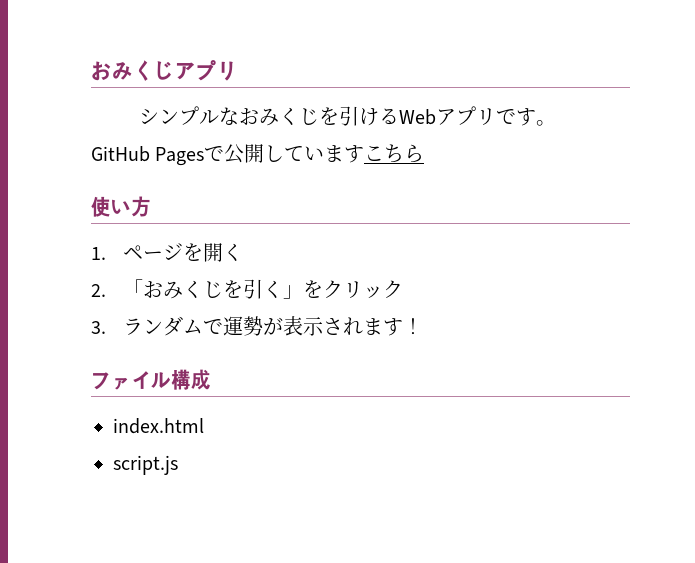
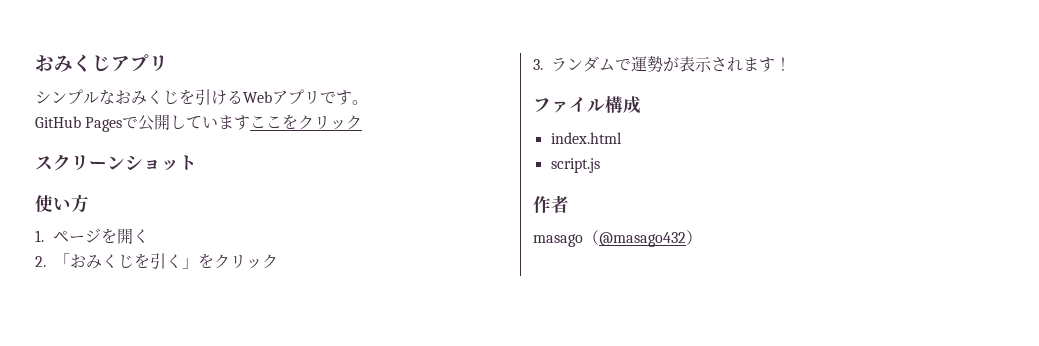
- GitHub Pagesで公開していますこちら
+ GitHub Pagesで公開していますここをクリック
+ スクリーンショット
+ 作者
+ masago（@masago432）

